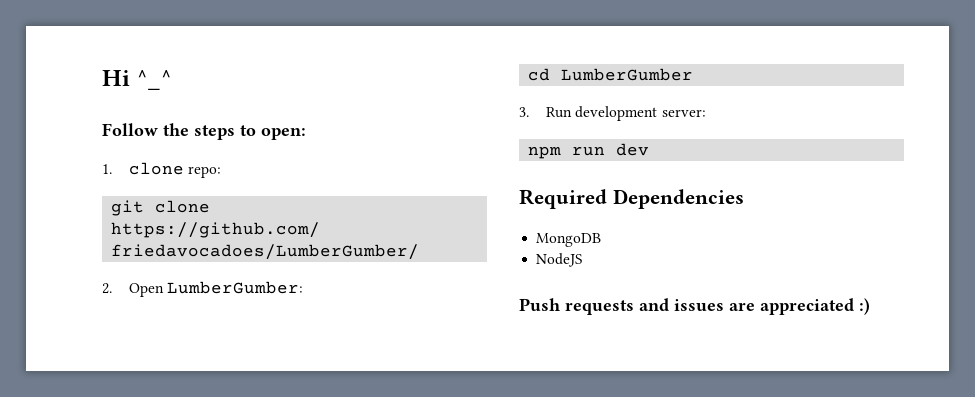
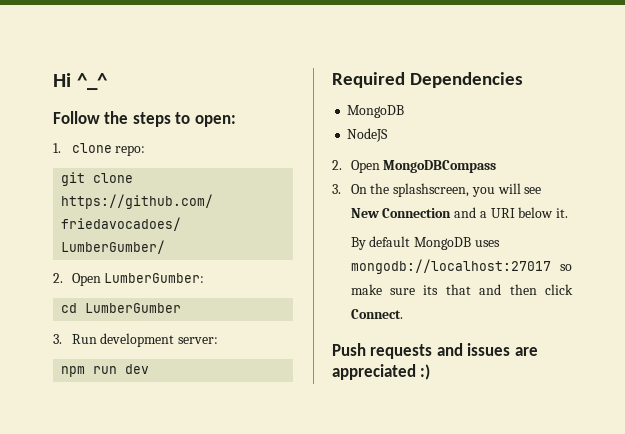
+ 2. Open MongoDBCompass
+ 3. On the splashscreen, you will see New Connection and a URI below it.
+ By default MongoDB uses mongodb://localhost:27017 so make sure its that and then click Connect.

